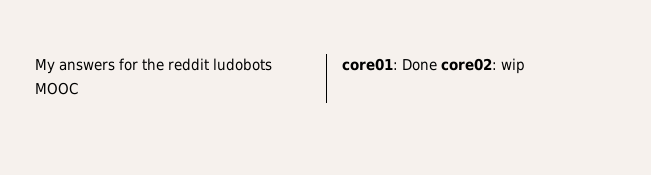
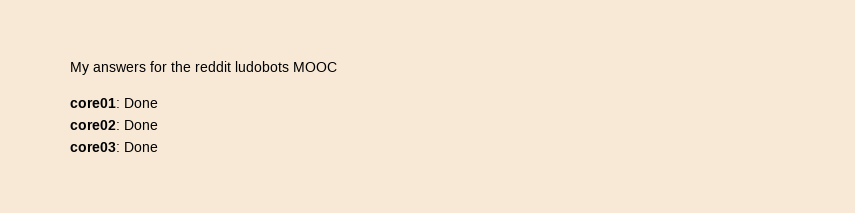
- core01: Done core02: wip
+ core01: Done
+ core02: Done
+ core03: Done

